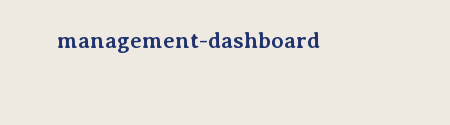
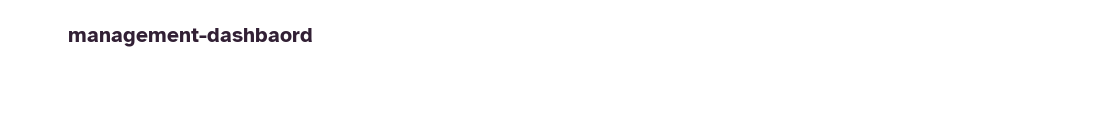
- management-dashboard
+ management-dashbaord

